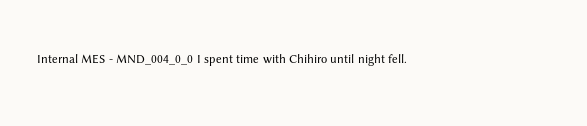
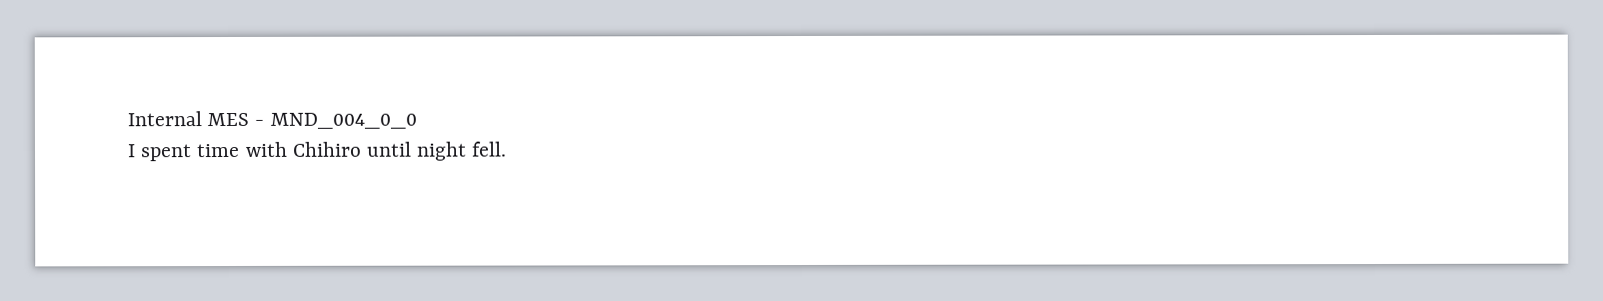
- Internal MES - MND_004_0_0 I spent time with Chihiro until night fell.
+ Internal MES - MND_004_0_0
+ I spent time with Chihiro until night fell.

